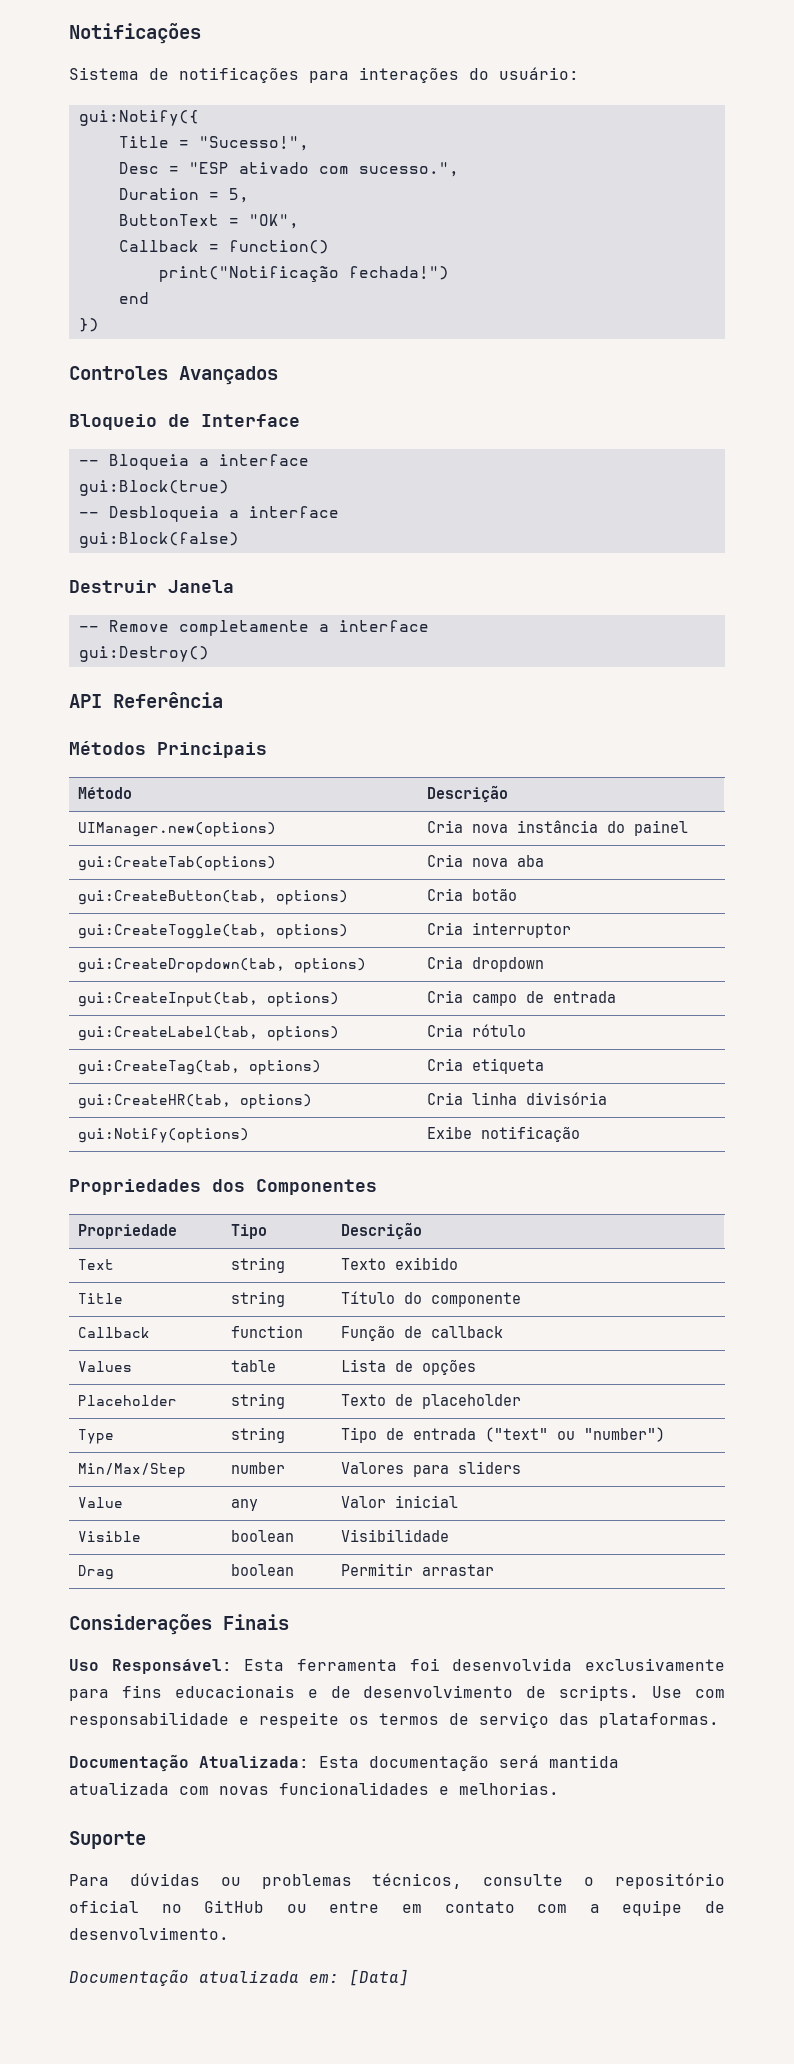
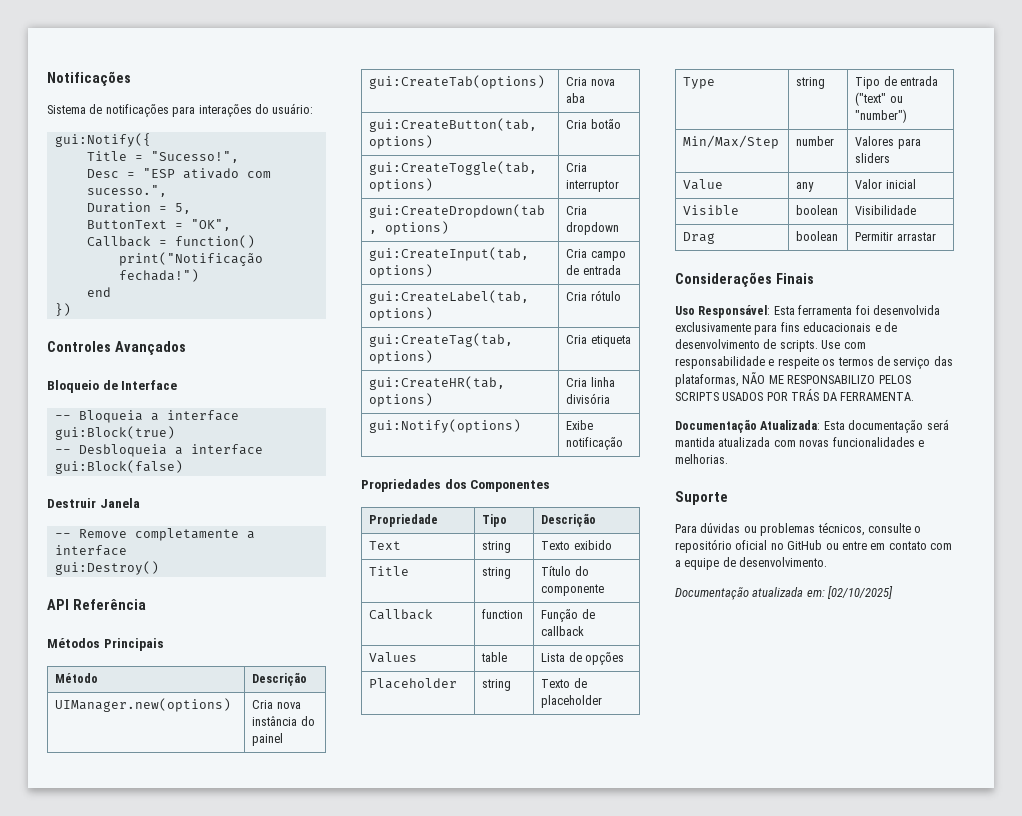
- Use com responsabilidade e respeite os termos de serviço das plataformas.
+ Use com responsabilidade e respeite os termos de serviço das plataformas, NÃO ME RESPONSABILIZO PELOS SCRIPTS USADOS POR TRÁS DA FERRAMENTA.
- Documentação atualizada em: [Data]
+ Documentação atualizada em: [02/10/2025]

